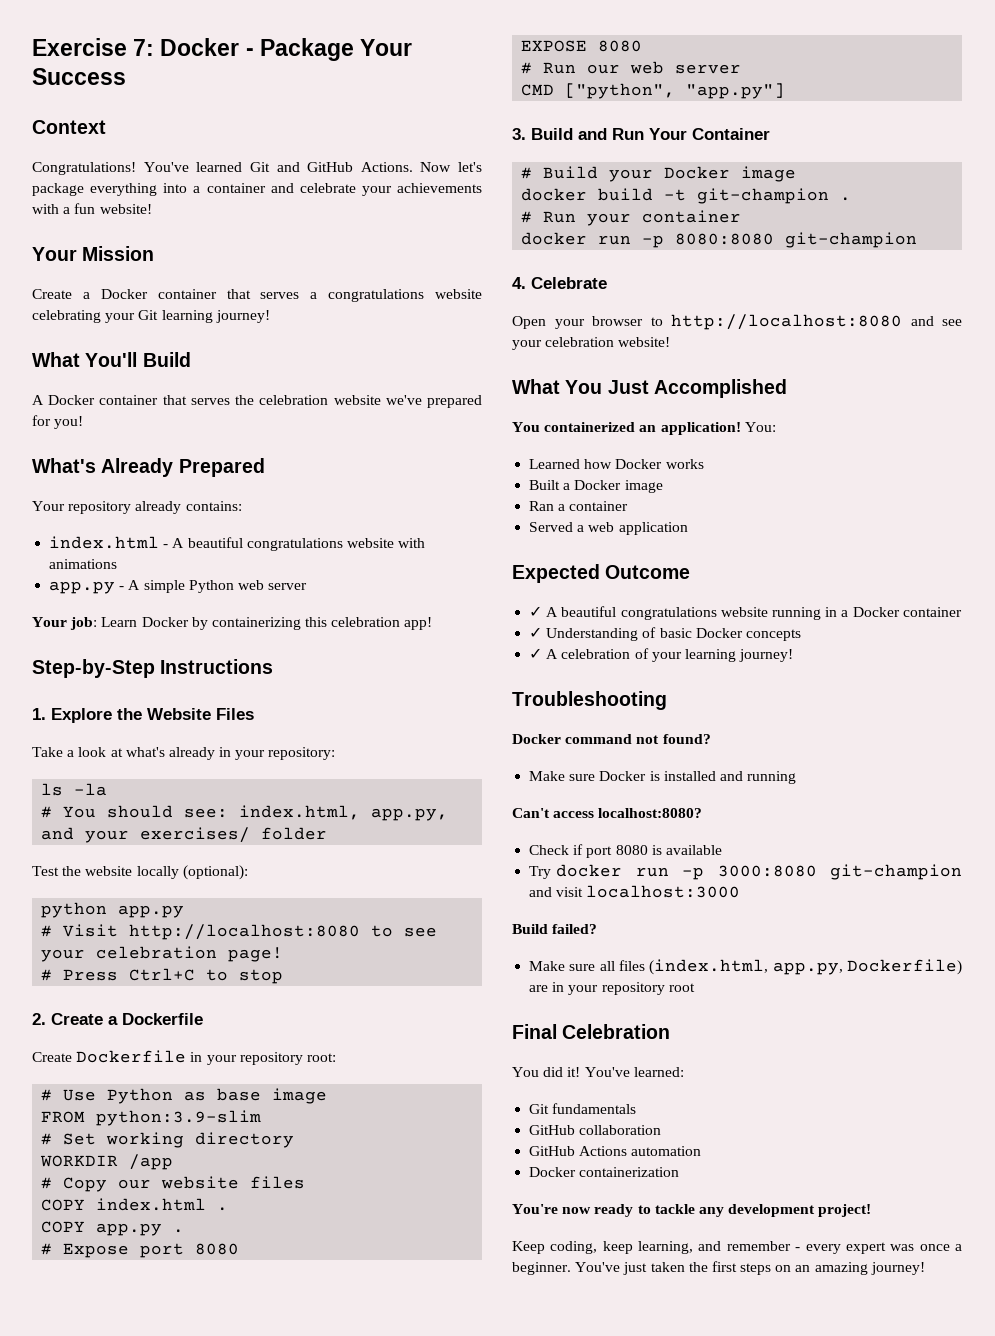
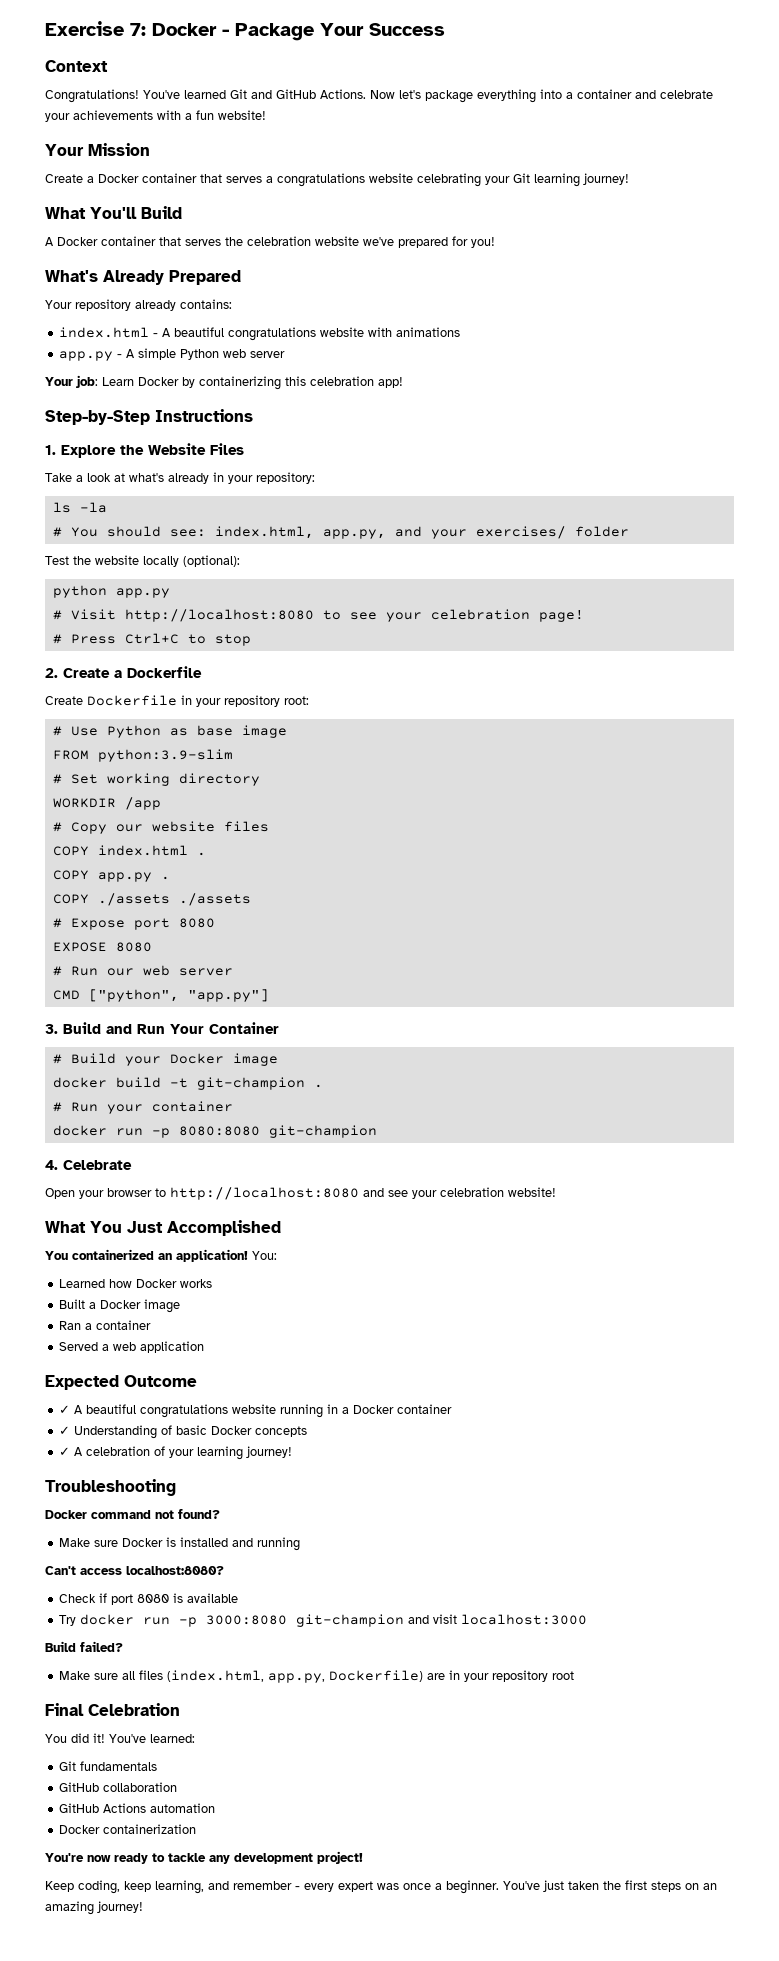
+ COPY ./assets ./assets

